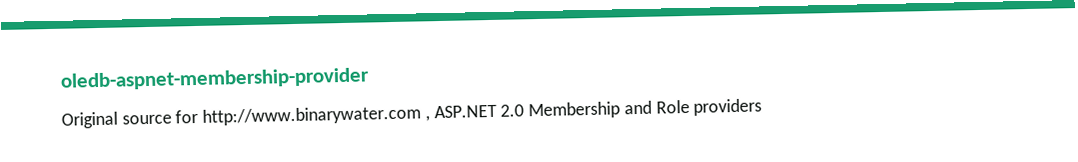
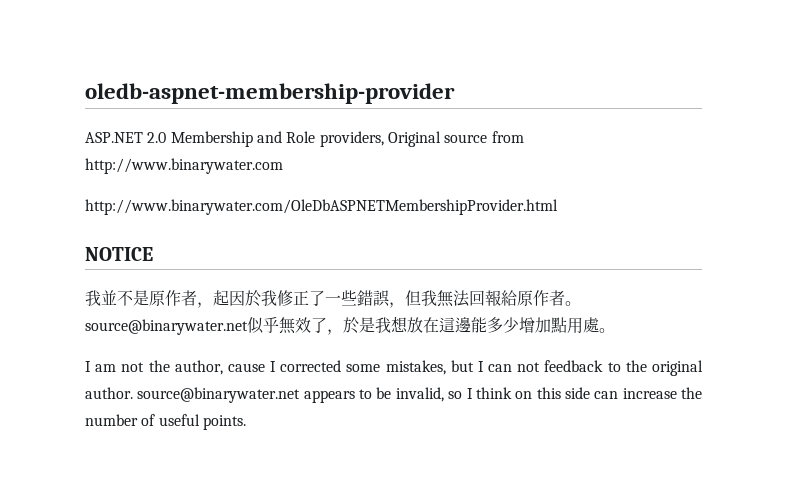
- Original source for http://www.binarywater.com , ASP.NET 2.0 Membership and Role providers
+ ASP.NET 2.0 Membership and Role providers, Original source from http://www.binarywater.com
+ http://www.binarywater.com/OleDbASPNETMembershipProvider.html
+ NOTICE
+ 我並不是原作者，起因於我修正了一些錯誤，但我無法回報給原作者。source@binarywater.net似乎無效了，於是我想放在這邊能多少增加點用處。
+ I am not the author, cause I corrected some mistakes, but I can not feedback to the original author. source@binarywater.net appears to be invalid, so I think on this side can increase the number of useful points.

